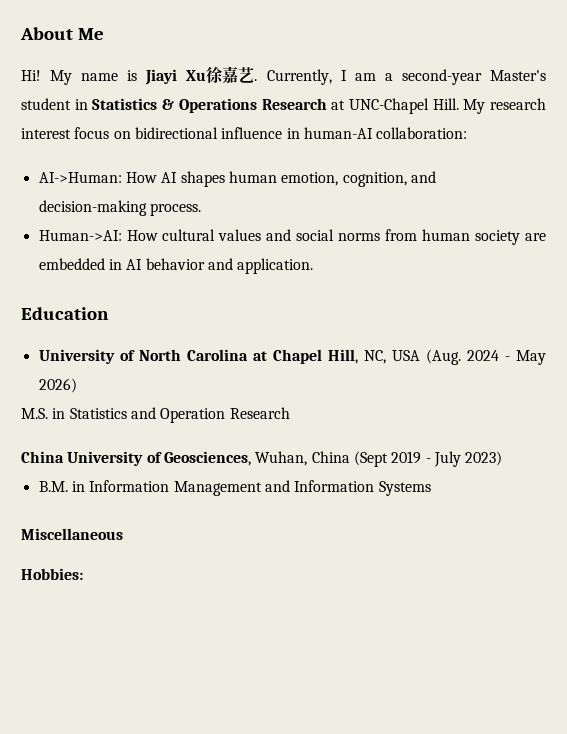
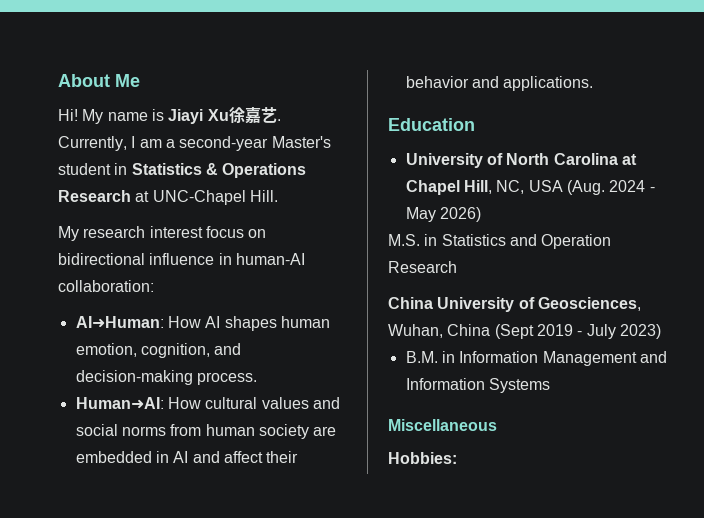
- Currently, I am a second-year Master's student in Statistics & Operations Research at UNC-Chapel Hill. My research interest focus on bidirectional influence in human-AI collaboration:
+ Currently, I am a second-year Master's student in Statistics & Operations Research at UNC-Chapel Hill.
+ My research interest focus on bidirectional influence in human-AI collaboration:
- AI->Human: How AI shapes human emotion, cognition, and decision-making process.
+ AI➜Human: How AI shapes human emotion, cognition, and decision-making process.
- Human->AI: How cultural values and social norms from human society are embedded in AI behavior and application.
+ Human➜AI: How cultural values and social norms from human society are embedded in AI and affect their behavior and applications.

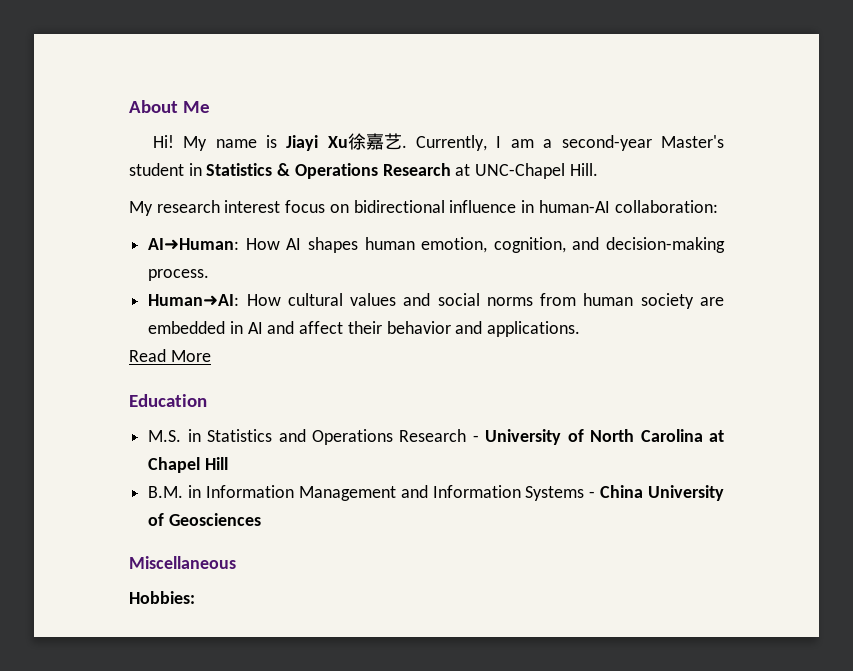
+ Read More
- University of North Carolina at Chapel Hill, NC, USA (Aug. 2024 - May 2026)
- M.S. in Statistics and Operation Research
- China University of Geosciences, Wuhan, China (Sept 2019 - July 2023)
+ M.S. in Statistics and Operations Research - University of North Carolina at Chapel Hill
- B.M. in Information Management and Information Systems
+ B.M. in Information Management and Information Systems - China University of Geosciences

